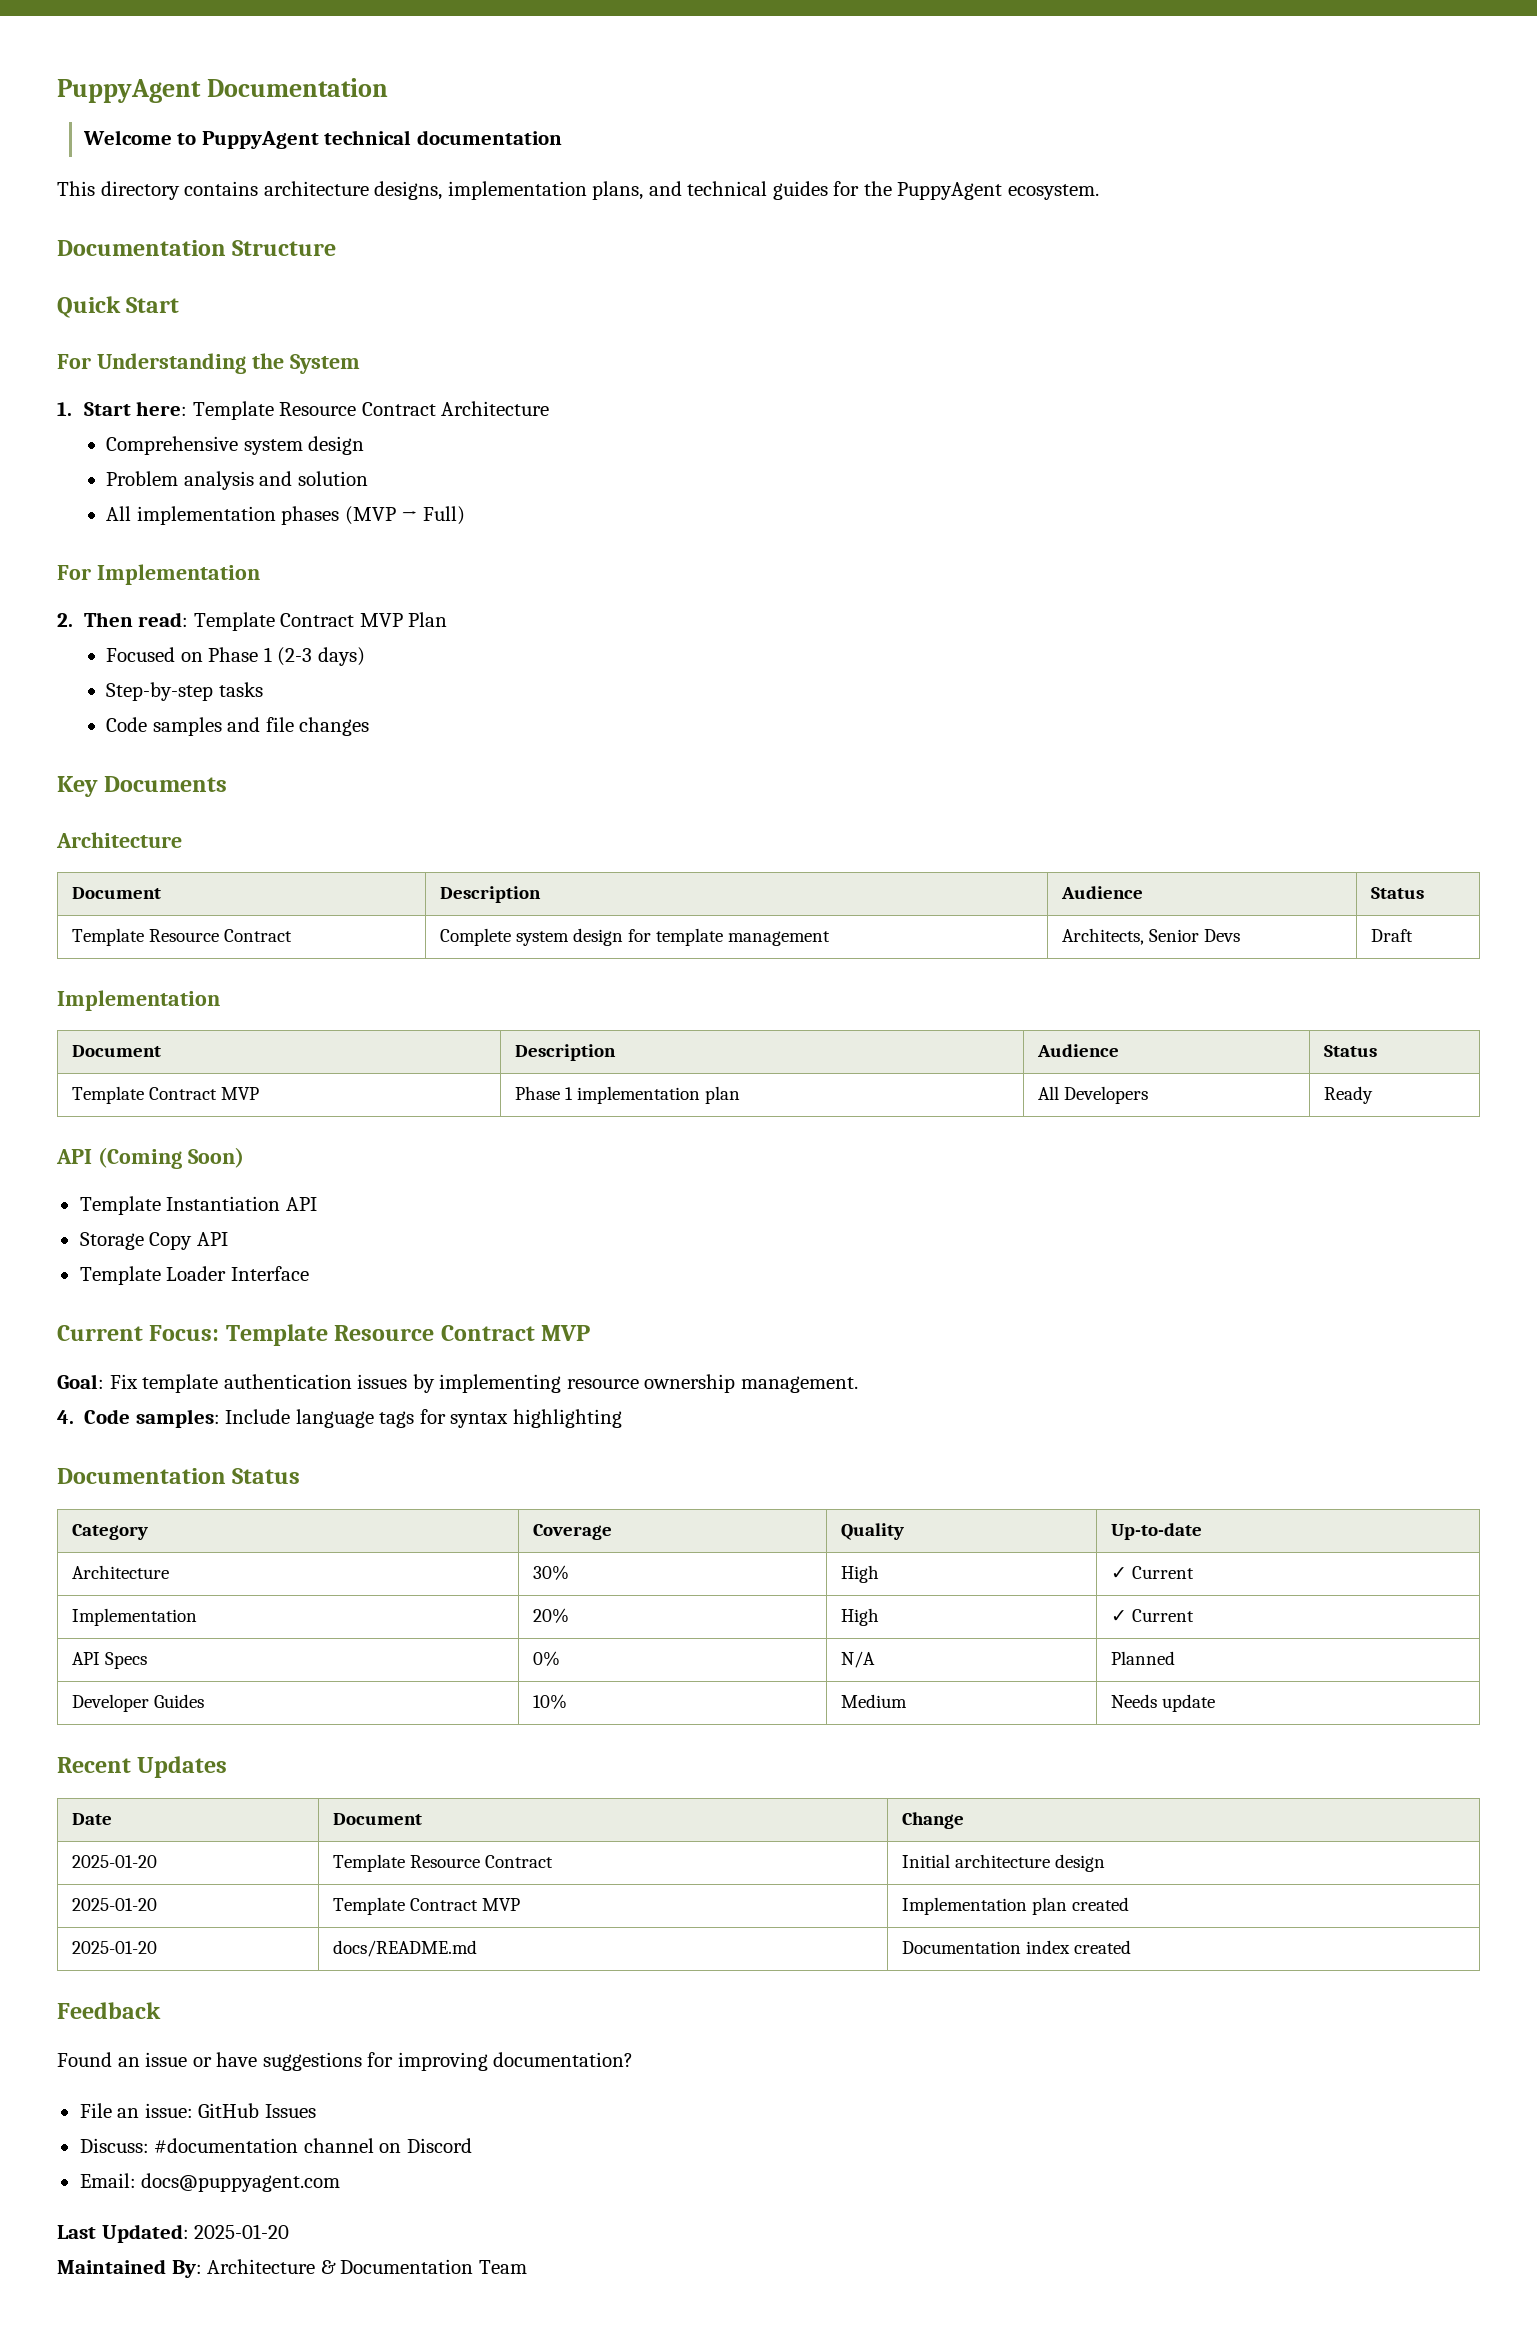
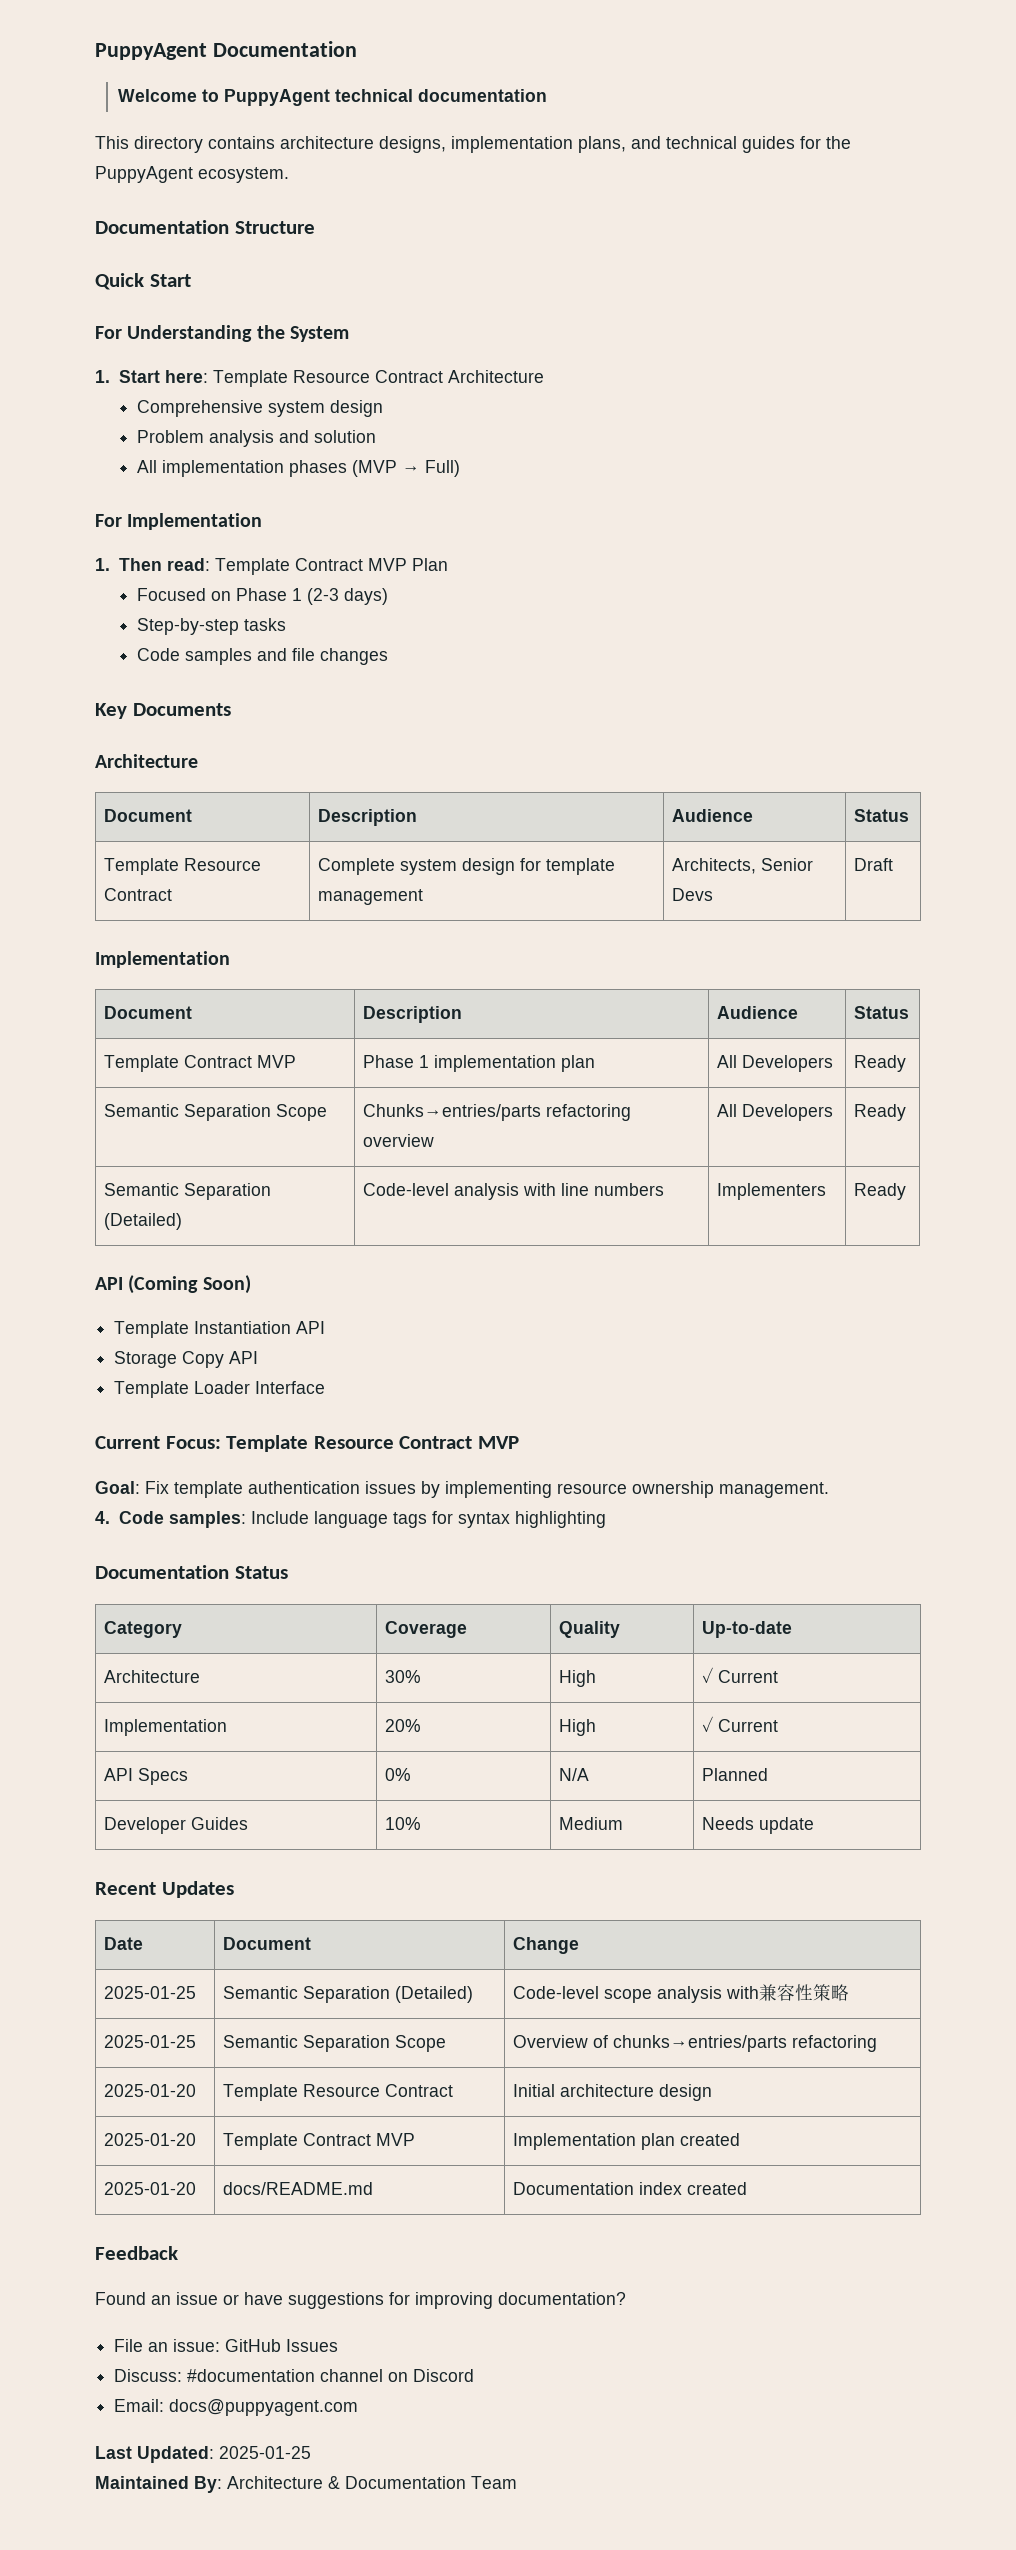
- 2. Then read: Template Contract MVP Plan
+ 1. Then read: Template Contract MVP Plan
+ Semantic Separation Scope | Chunks→entries/parts refactoring overview | All Developers | Ready
+ Semantic Separation (Detailed) | Code-level analysis with line numbers | Implementers | Ready
+ 2025-01-25 | Semantic Separation (Detailed) | Code-level scope analysis with兼容性策略
+ 2025-01-25 | Semantic Separation Scope | Overview of chunks→entries/parts refactoring
- Last Updated: 2025-01-20
+ Last Updated: 2025-01-25

